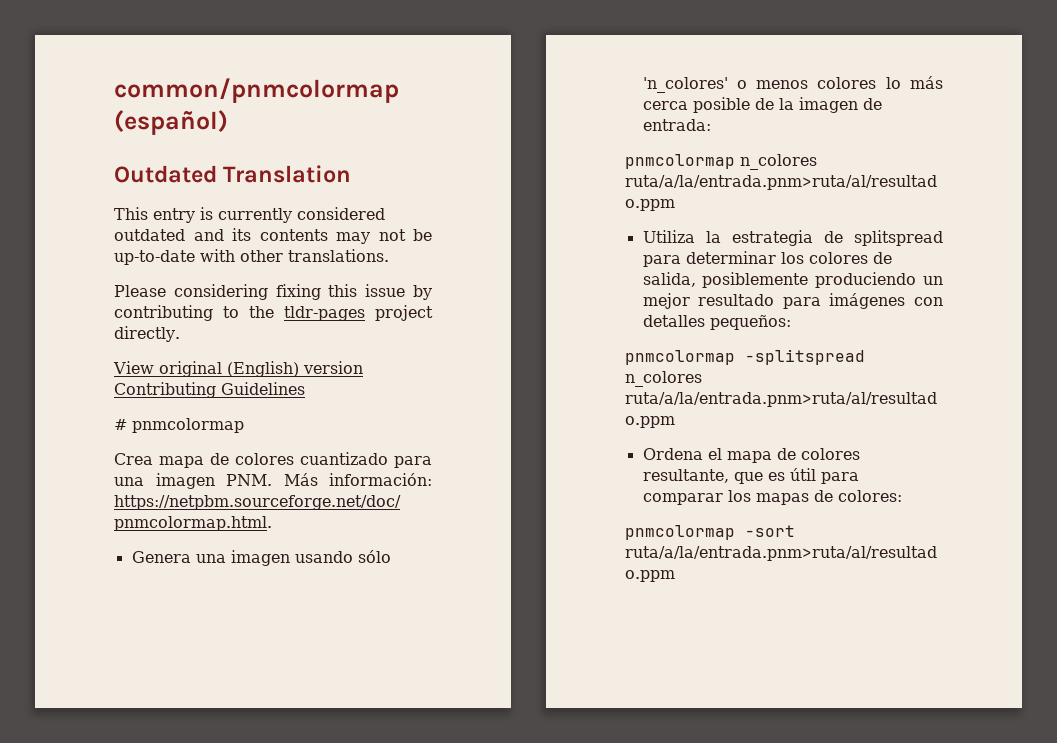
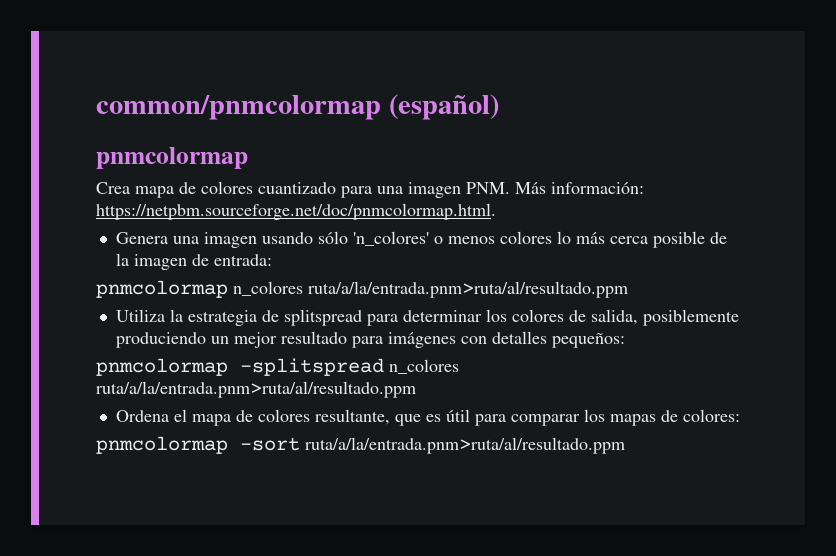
  common/pnmcolormap (español)
- Outdated Translation
- This entry is currently considered outdated and its contents may not be up-to-date with other translations.
- Please considering fixing this issue by contributing to the tldr-pages project directly.
- View original (English) version Contributing Guidelines
- # pnmcolormap
+ pnmcolormap

